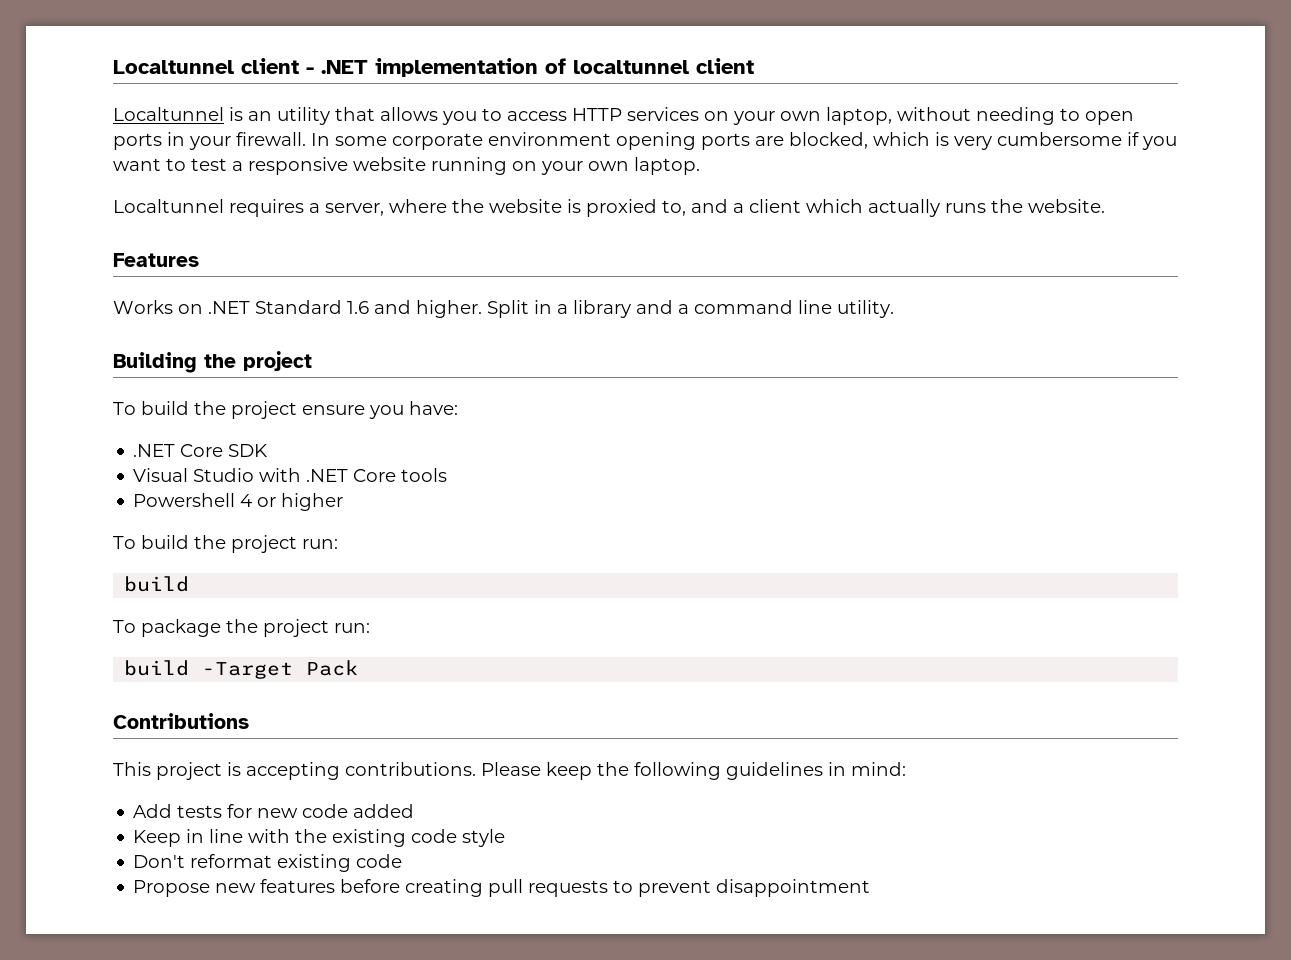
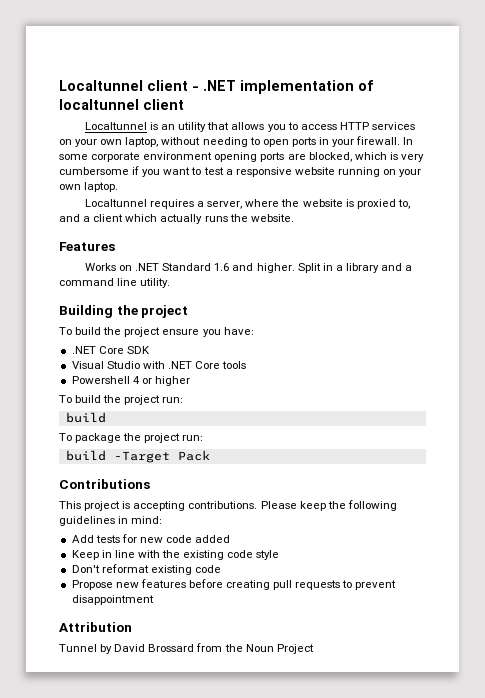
+ Attribution
+ Tunnel by David Brossard from the Noun Project

